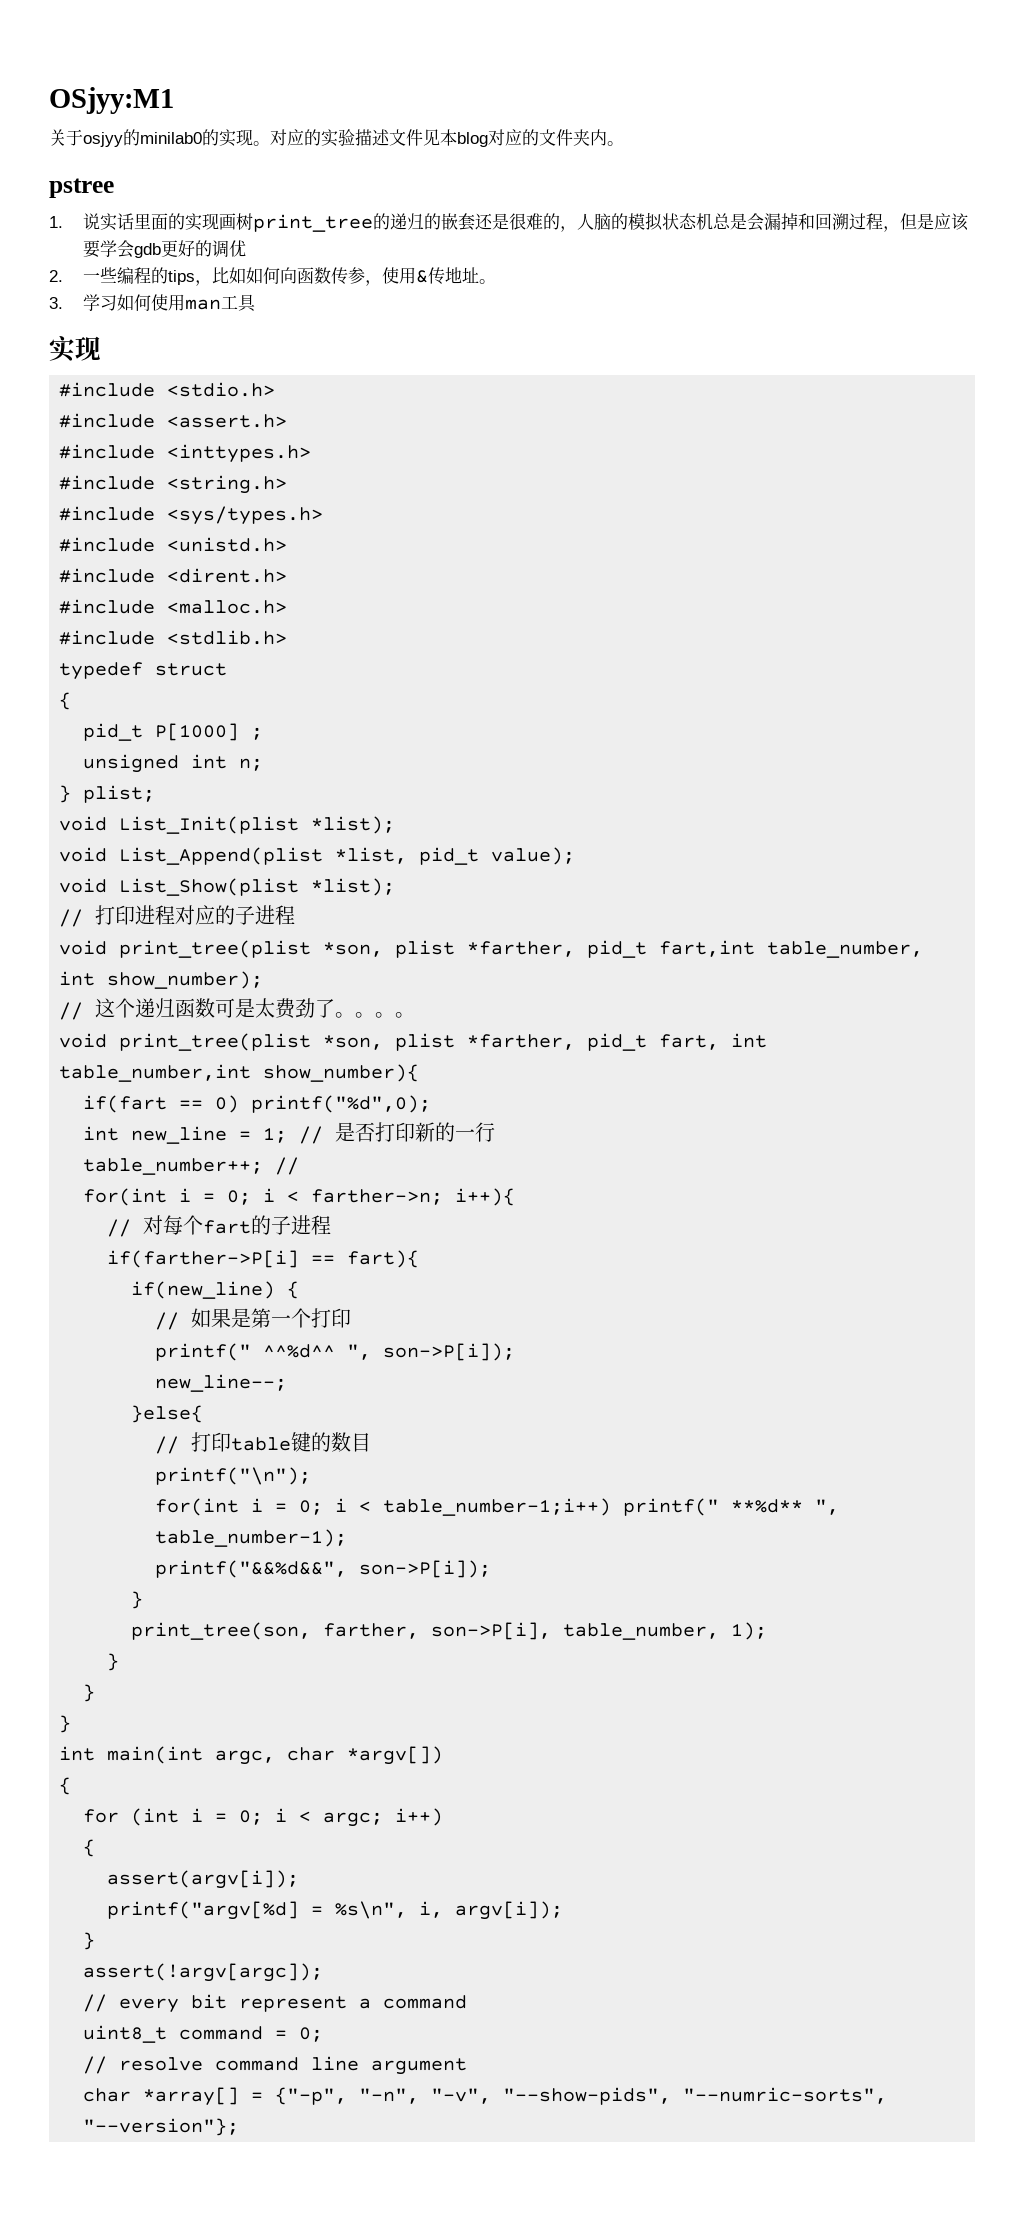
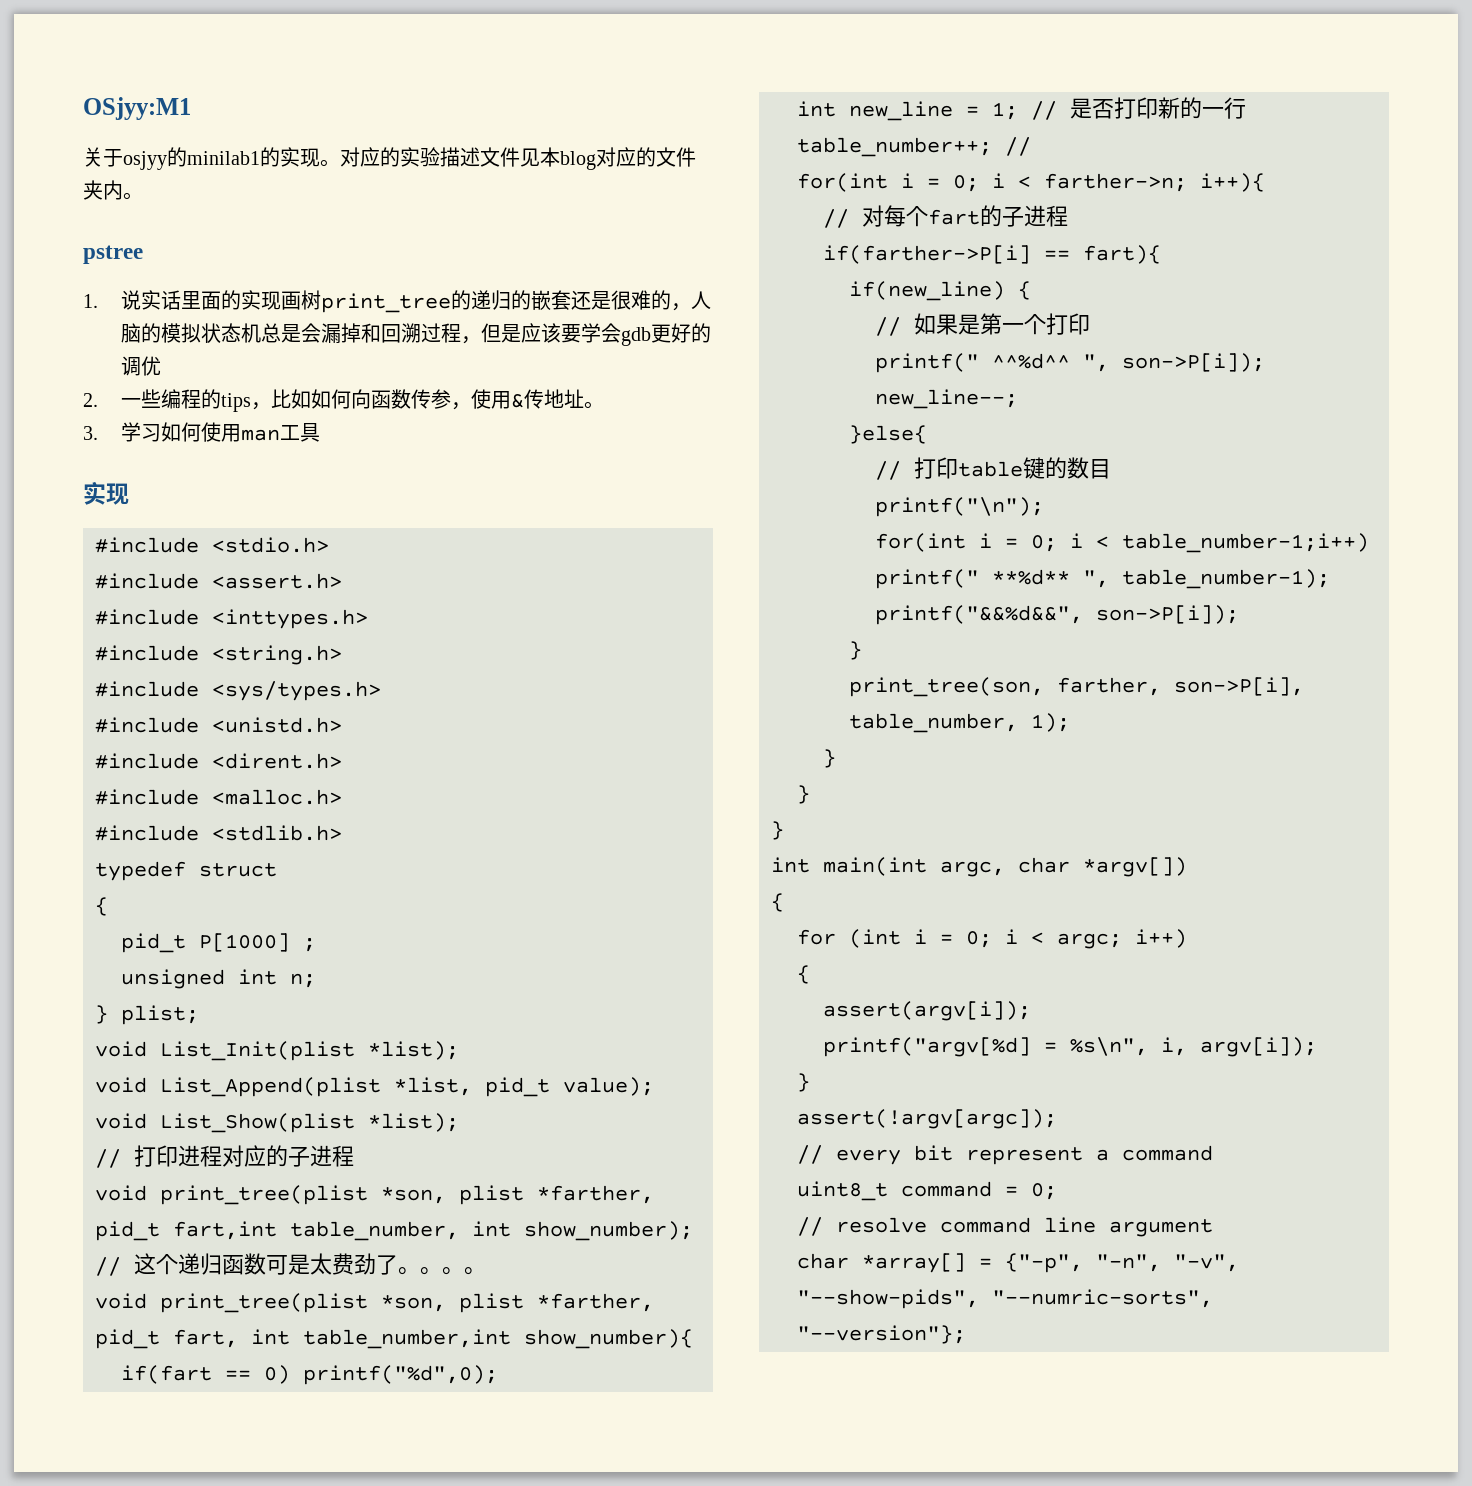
- 关于osjyy的minilab0的实现。
+ 关于osjyy的minilab1的实现。

